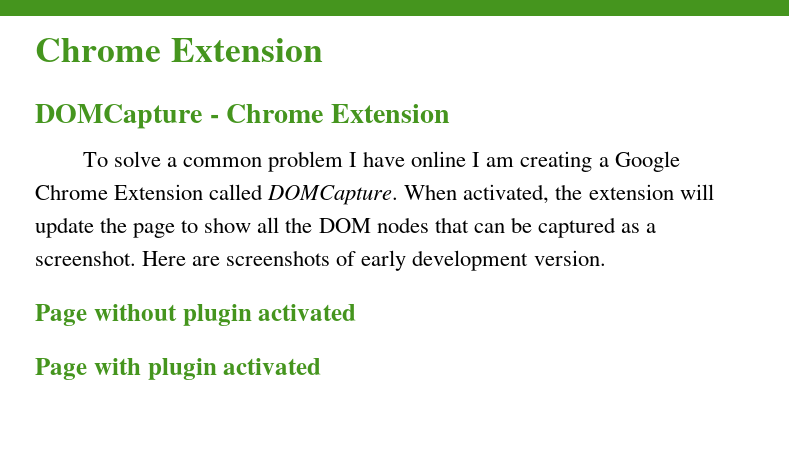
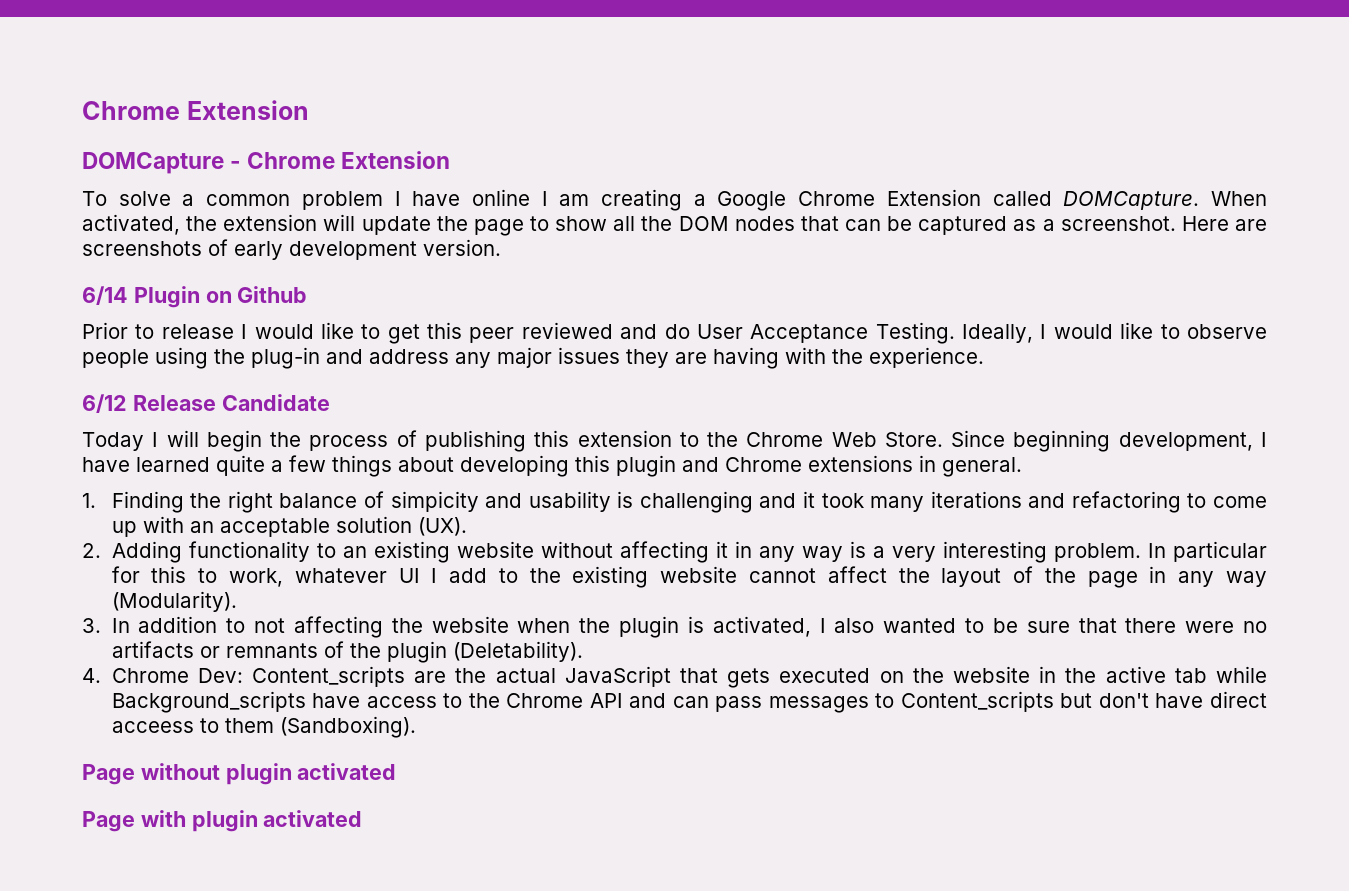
+ 6/14 Plugin on Github
+ Prior to release I would like to get this peer reviewed and do User Acceptance Testing. Ideally, I would like to observe people using the plug-in and address any major issues they are having with the experience.
+ 6/12 Release Candidate
+ Today I will begin the process of publishing this extension to the Chrome Web Store. Since beginning development, I have learned quite a few things about developing this plugin and Chrome extensions in general.
+ 1. Finding the right balance of simpicity and usability is challenging and it took many iterations and refactoring to come up with an acceptable solution (UX).
+ 2. Adding functionality to an existing website without affecting it in any way is a very interesting problem. In particular for this to work, whatever UI I add to the existing website cannot affect the layout of the page in any way (Modularity).
+ 3. In addition to not affecting the website when the plugin is activated, I also wanted to be sure that there were no artifacts or remnants of the plugin (Deletability).
+ 4. Chrome Dev: Content_scripts are the actual JavaScript that gets executed on the website in the active tab while Background_scripts have access to the Chrome API and can pass messages to Content_scripts but don't have direct acceess to them (Sandboxing).

